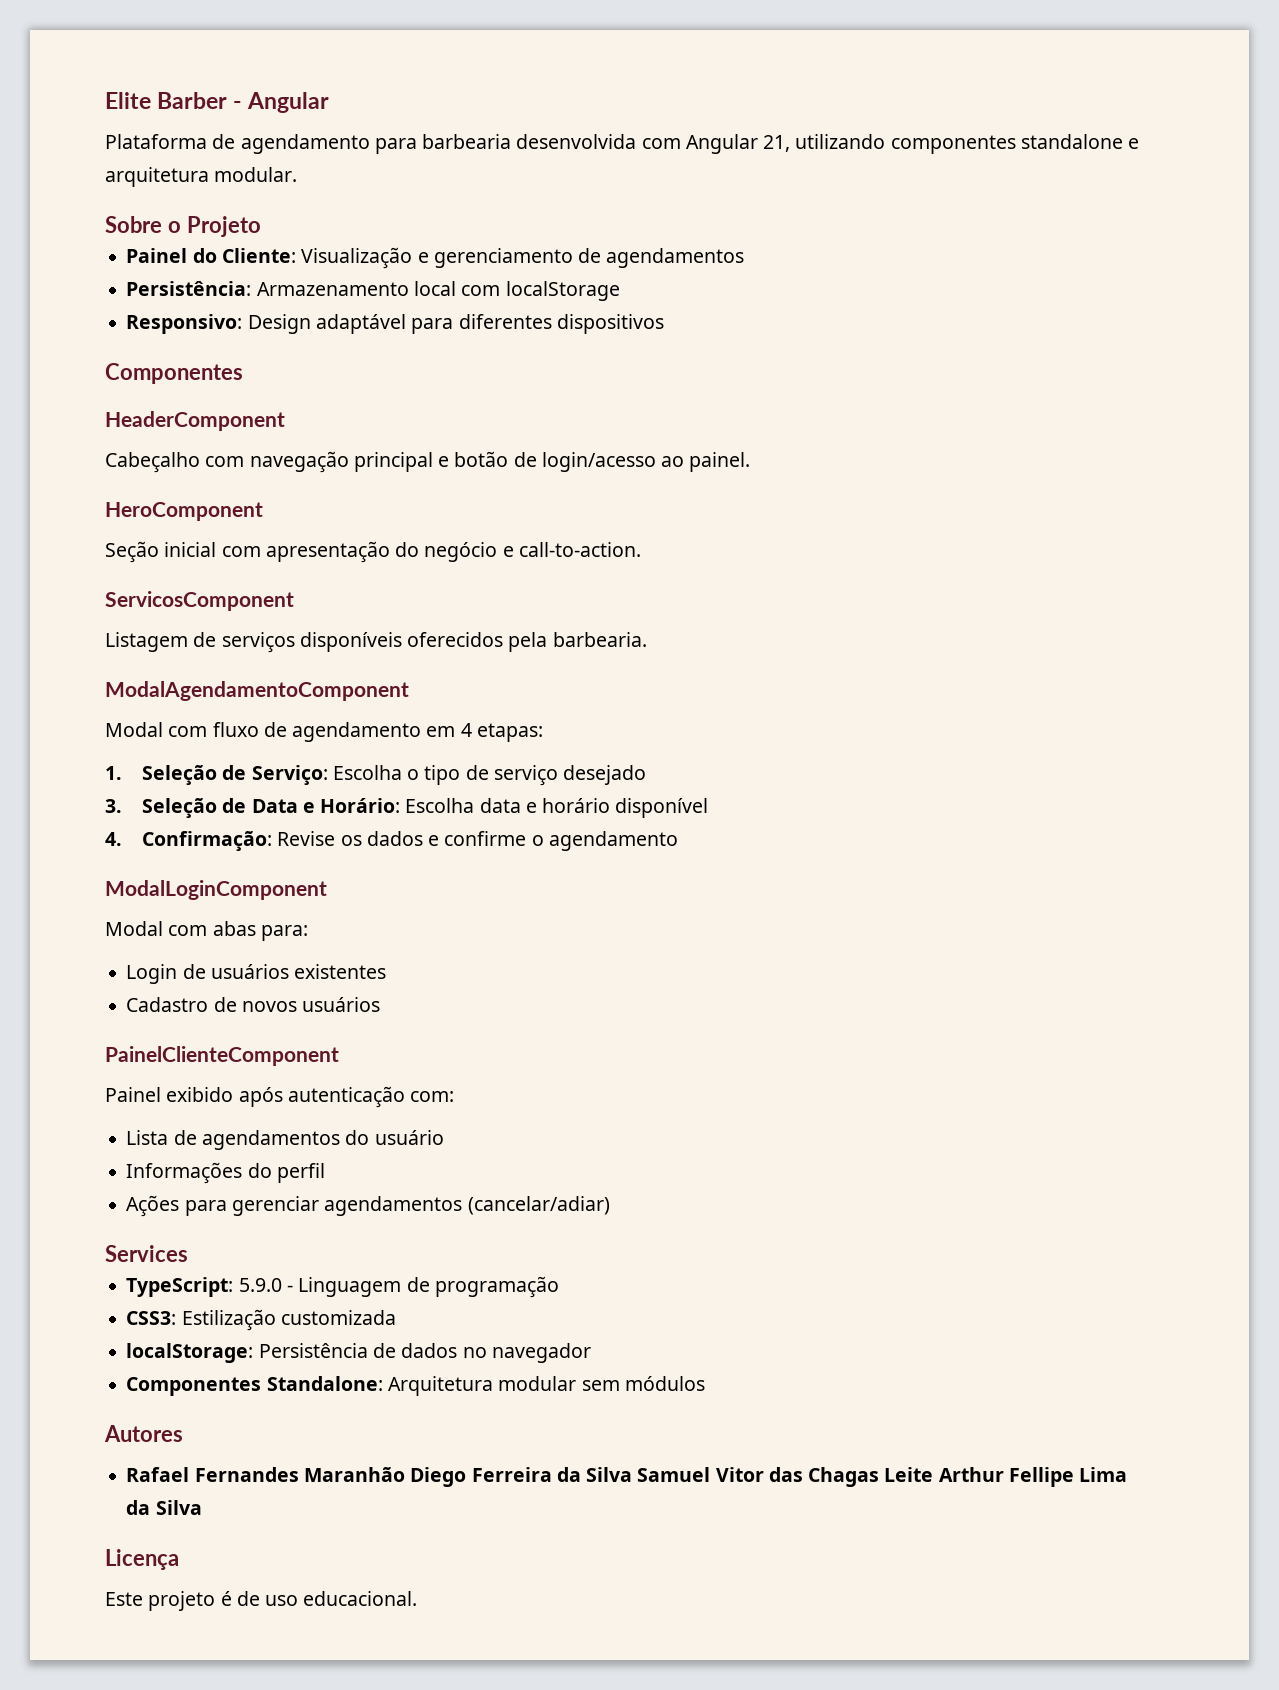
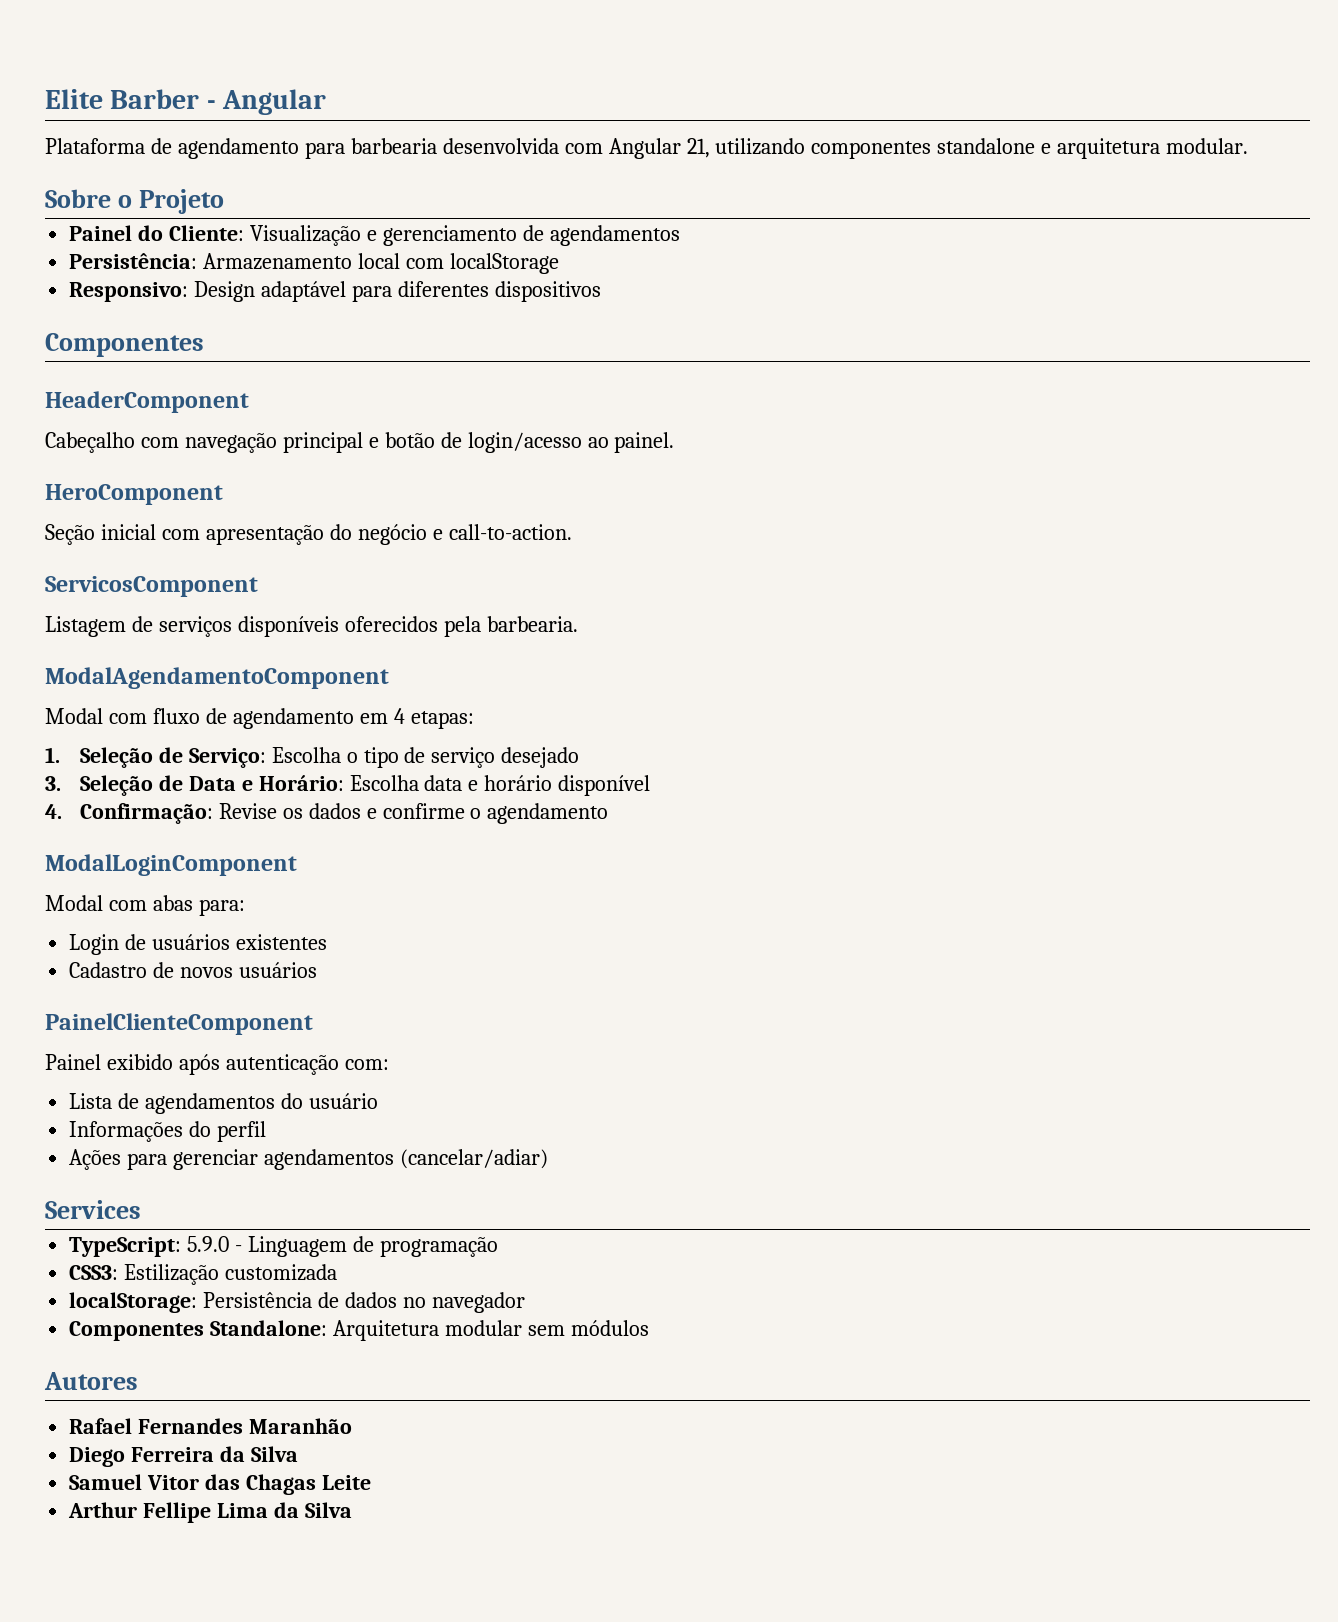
- Rafael Fernandes Maranhão Diego Ferreira da Silva Samuel Vitor das Chagas Leite Arthur Fellipe Lima da Silva
+ Rafael Fernandes Maranhão
+ Diego Ferreira da Silva
+ Samuel Vitor das Chagas Leite
+ Arthur Fellipe Lima da Silva
- Licença
- Este projeto é de uso educacional.

